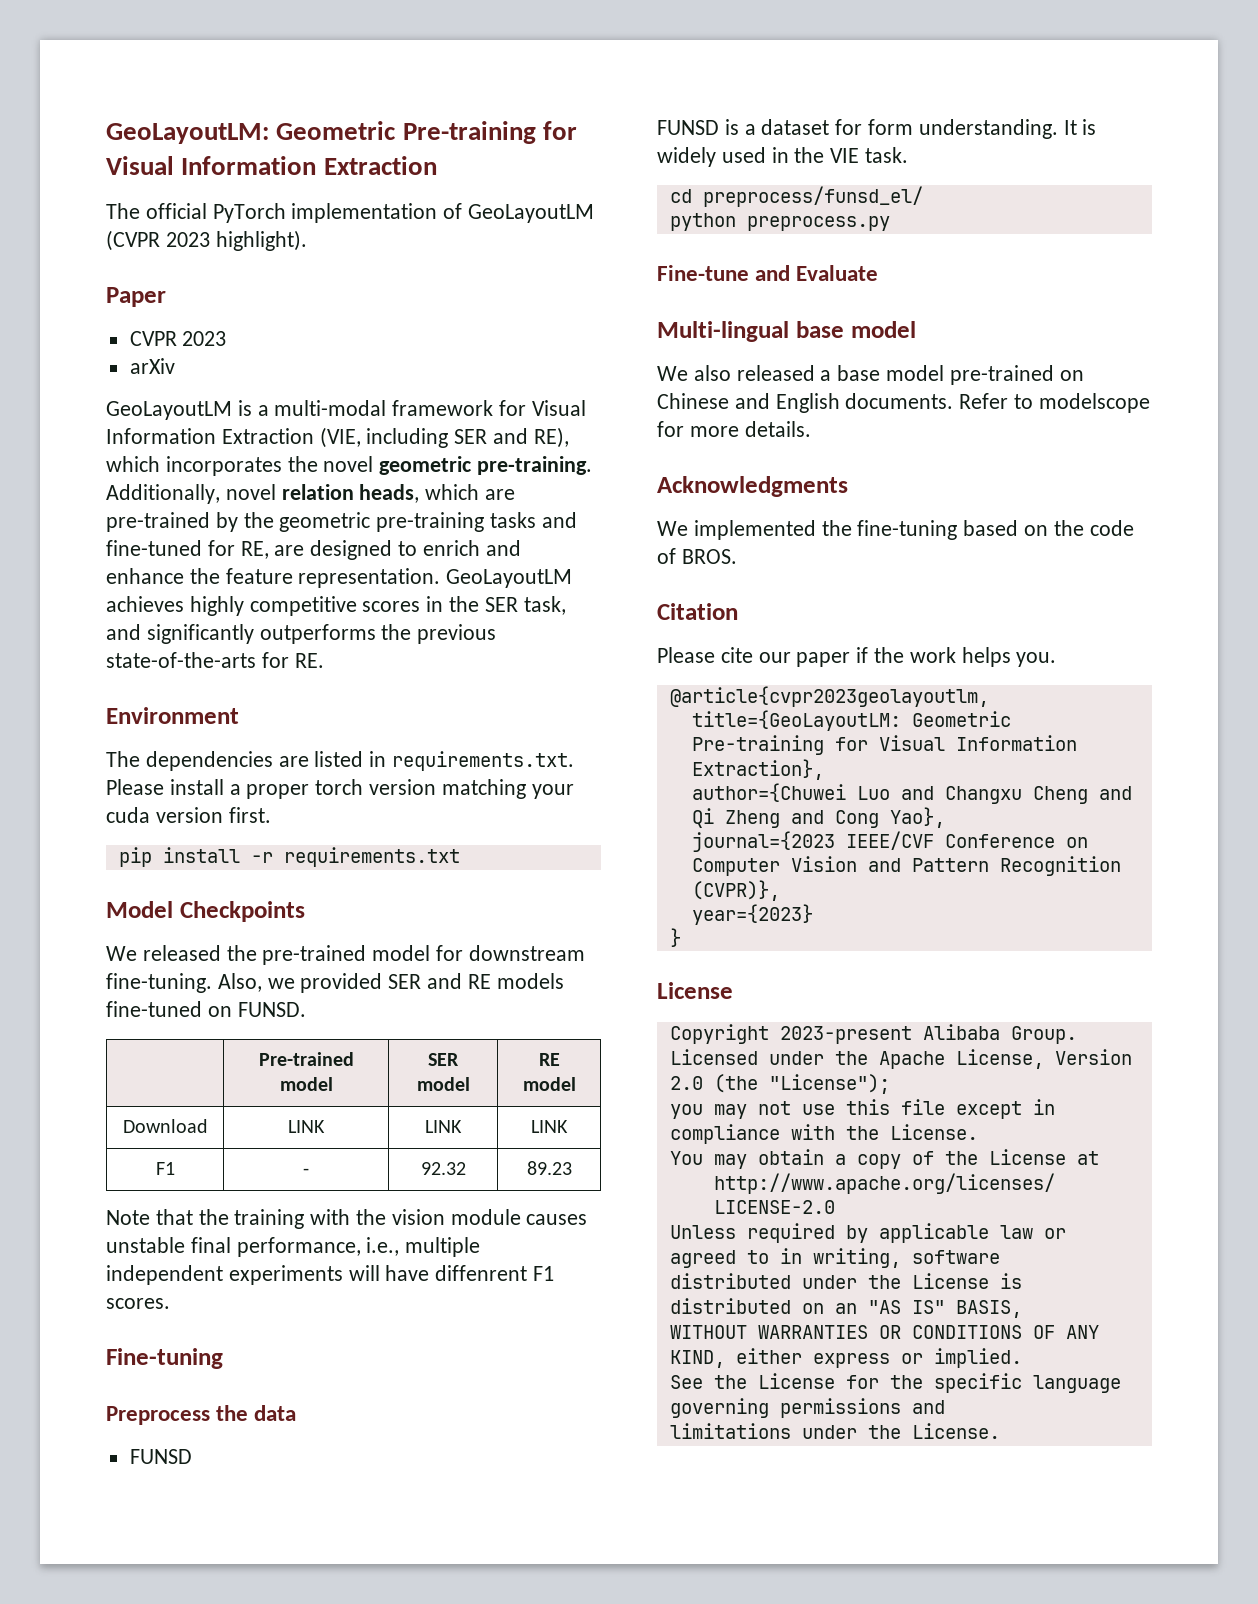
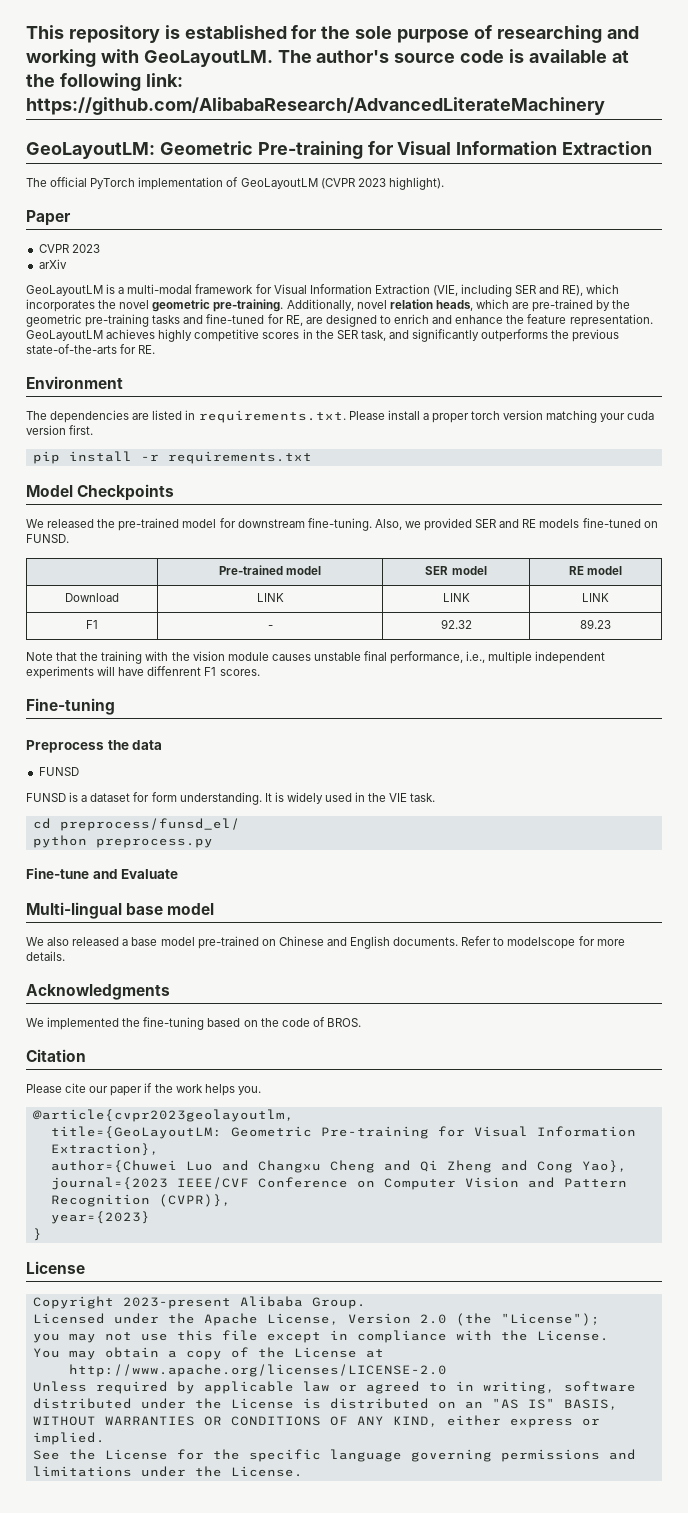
+ This repository is established for the sole purpose of researching and working with GeoLayoutLM. The author's source code is available at the following link: https://github.com/AlibabaResearch/AdvancedLiterateMachinery

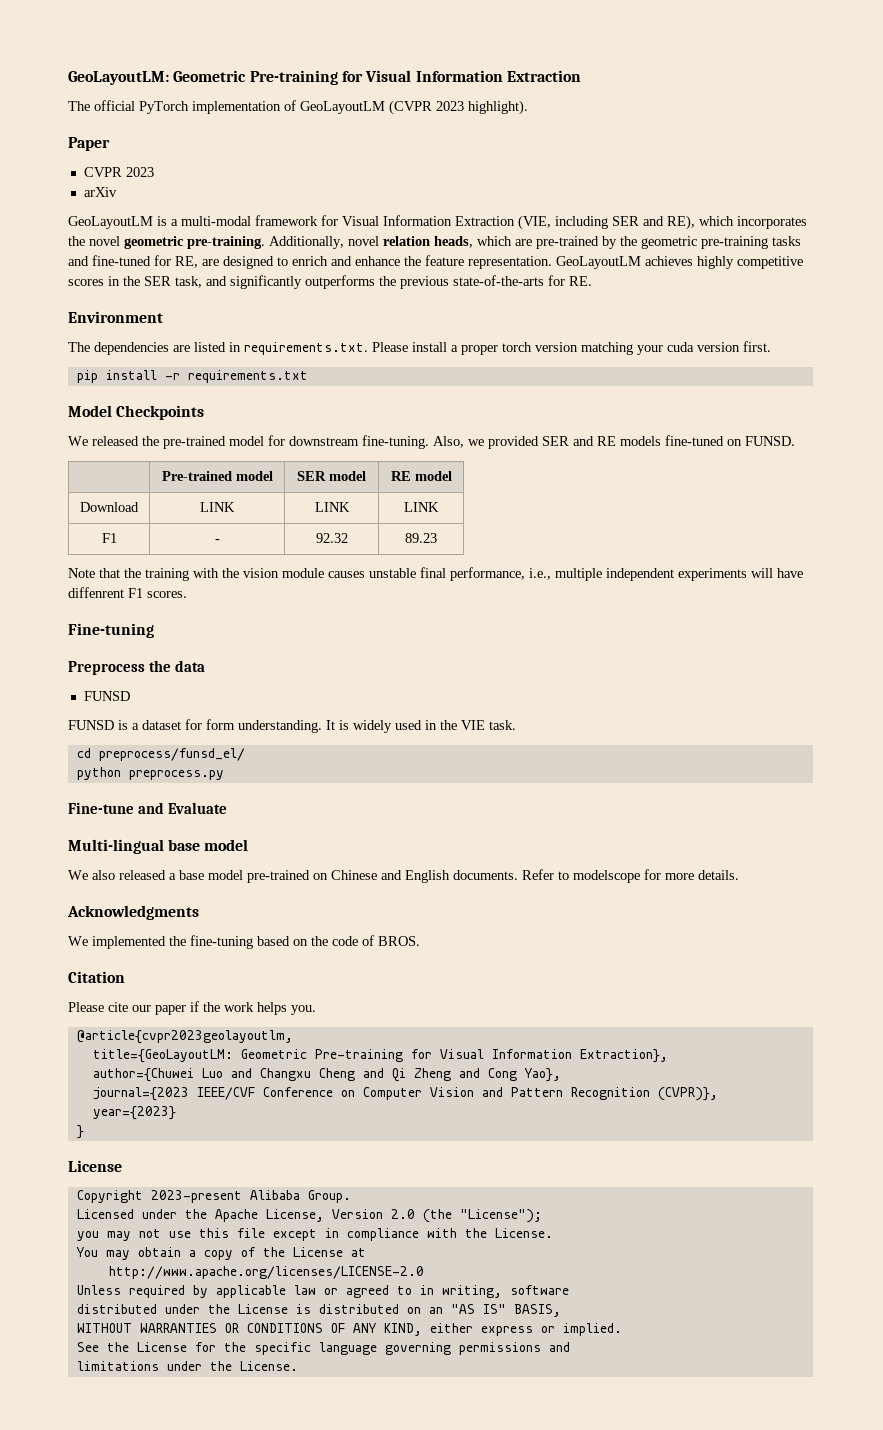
- This repository is established for the sole purpose of researching and working with GeoLayoutLM. The author's source code is available at the following link: https://github.com/AlibabaResearch/AdvancedLiterateMachinery

